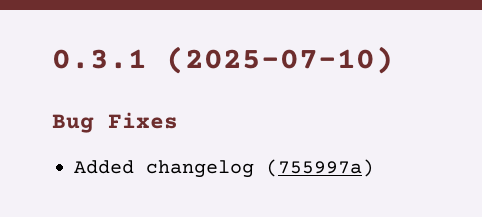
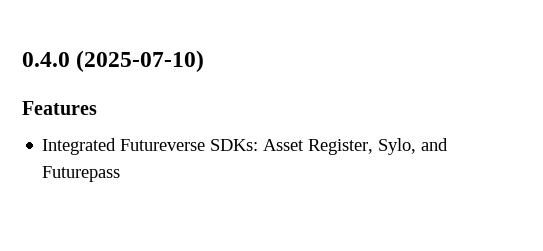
- 0.3.1 (2025-07-10)
+ 0.4.0 (2025-07-10)
- Bug Fixes
- Added changelog (755997a)
+ Features
+ Integrated Futureverse SDKs: Asset Register, Sylo, and Futurepass

